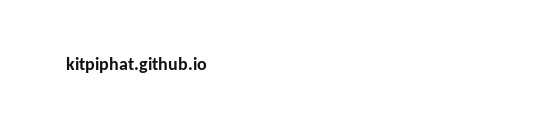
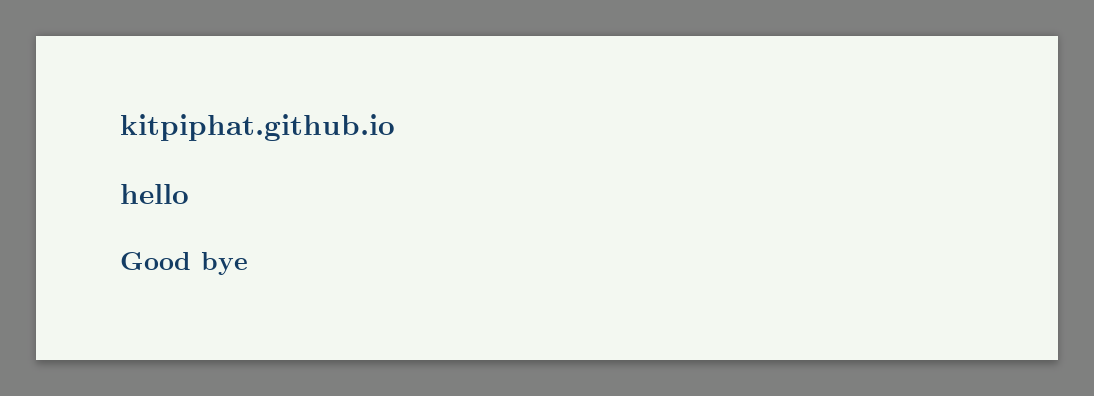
+ hello
+ Good bye

